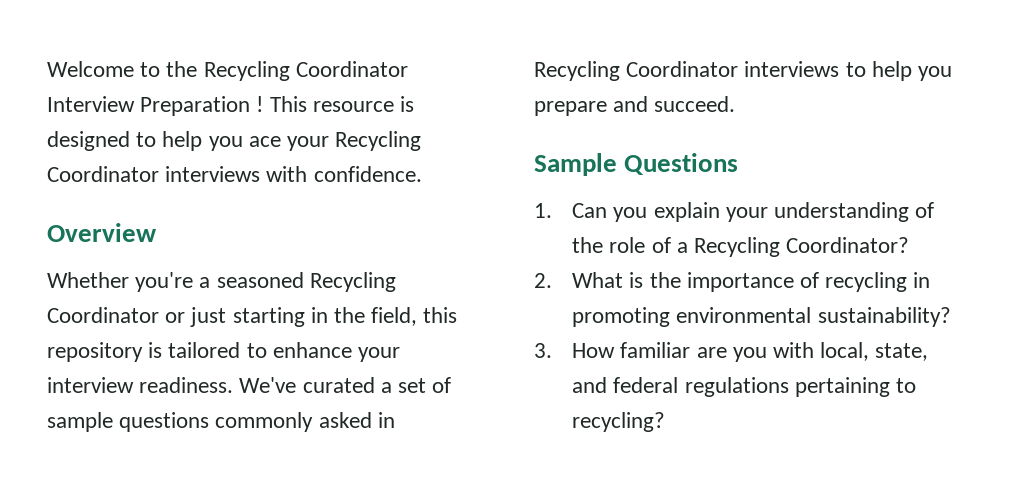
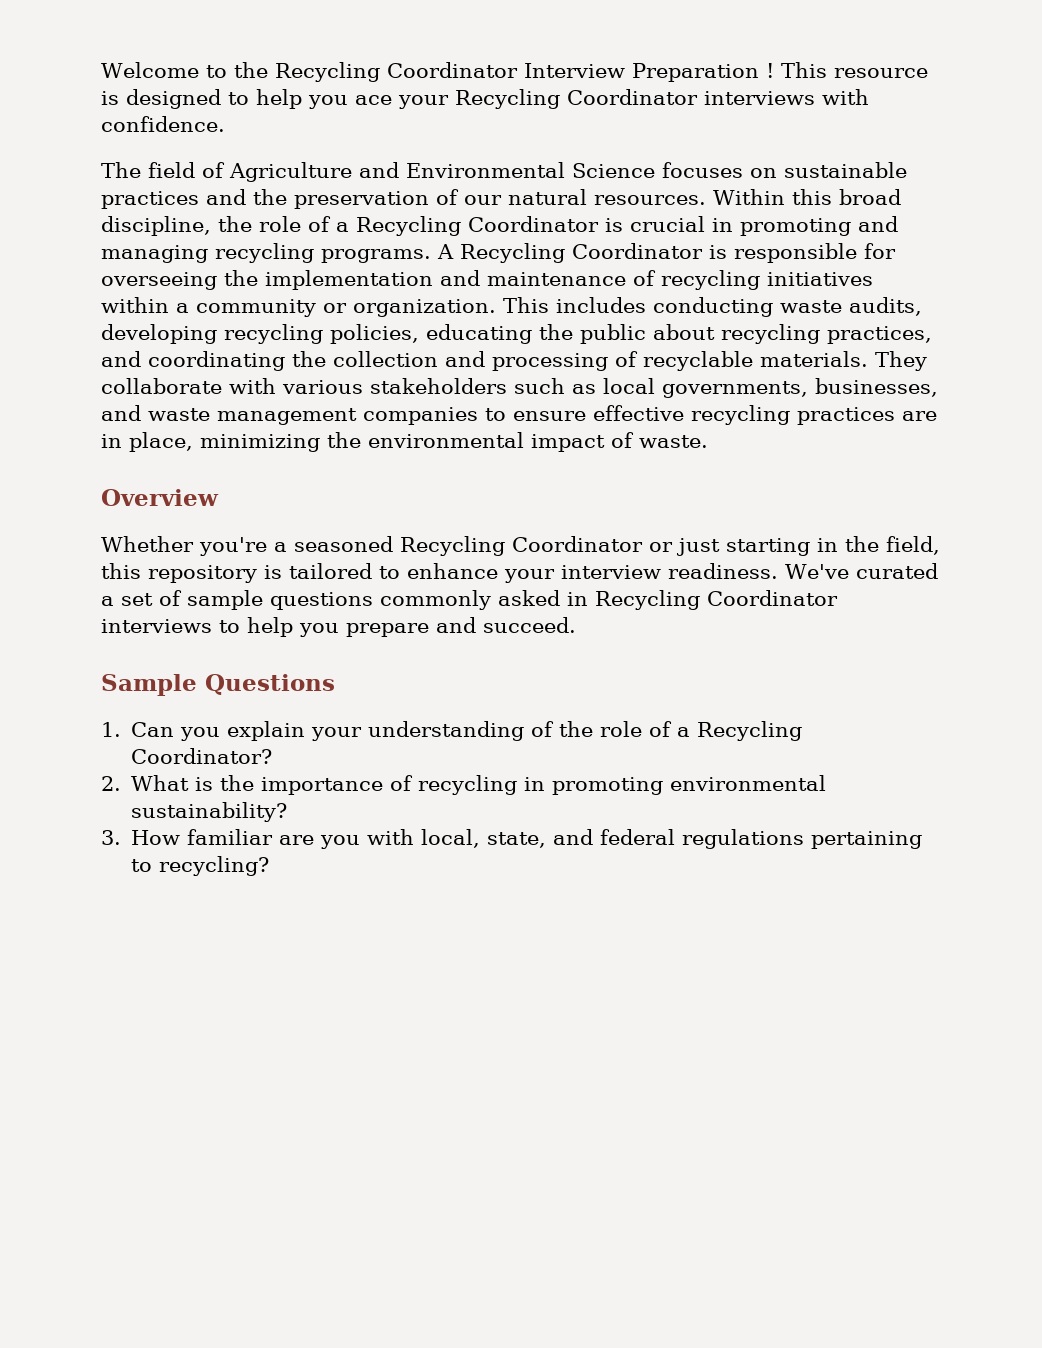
+ The field of Agriculture and Environmental Science focuses on sustainable practices and the preservation of our natural resources. Within this broad discipline, the role of a Recycling Coordinator is crucial in promoting and managing recycling programs. A Recycling Coordinator is responsible for overseeing the implementation and maintenance of recycling initiatives within a community or organization. This includes conducting waste audits, developing recycling policies, educating the public about recycling practices, and coordinating the collection and processing of recyclable materials. They collaborate with various stakeholders such as local governments, businesses, and waste management companies to ensure effective recycling practices are in place, minimizing the environmental impact of waste.

